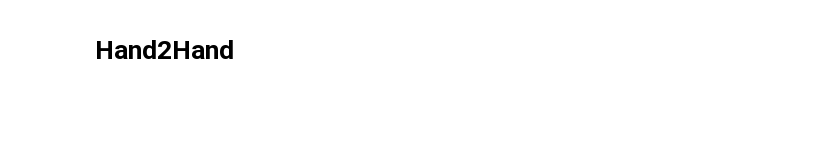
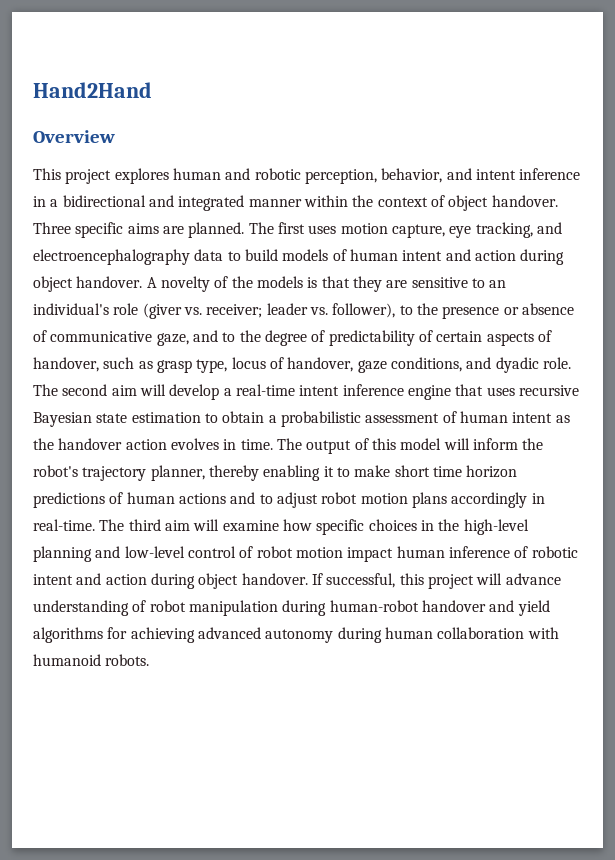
+ Overview
+ This project explores human and robotic perception, behavior, and intent inference in a bidirectional and integrated manner within the context of object handover. Three specific aims are planned. The first uses motion capture, eye tracking, and electroencephalography data to build models of human intent and action during object handover. A novelty of the models is that they are sensitive to an individual's role (giver vs. receiver; leader vs. follower), to the presence or absence of communicative gaze, and to the degree of predictability of certain aspects of handover, such as grasp type, locus of handover, gaze conditions, and dyadic role. The second aim will develop a real-time intent inference engine that uses recursive Bayesian state estimation to obtain a probabilistic assessment of human intent as the handover action evolves in time. The output of this model will inform the robot's trajectory planner, thereby enabling it to make short time horizon predictions of human actions and to adjust robot motion plans accordingly in real-time. The third aim will examine how specific choices in the high-level planning and low-level control of robot motion impact human inference of robotic intent and action during object handover. If successful, this project will advance understanding of robot manipulation during human-robot handover and yield algorithms for achieving advanced autonomy during human collaboration with humanoid robots.

